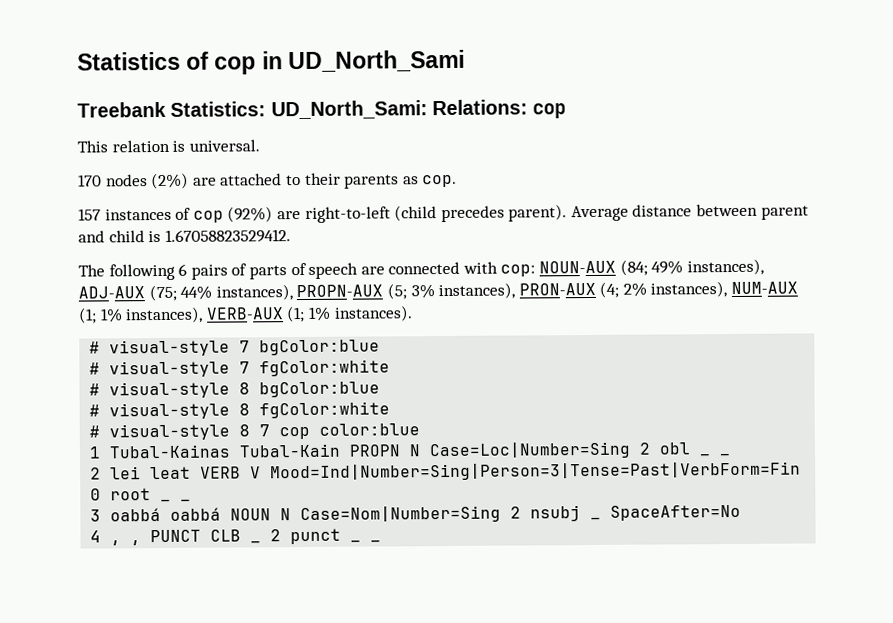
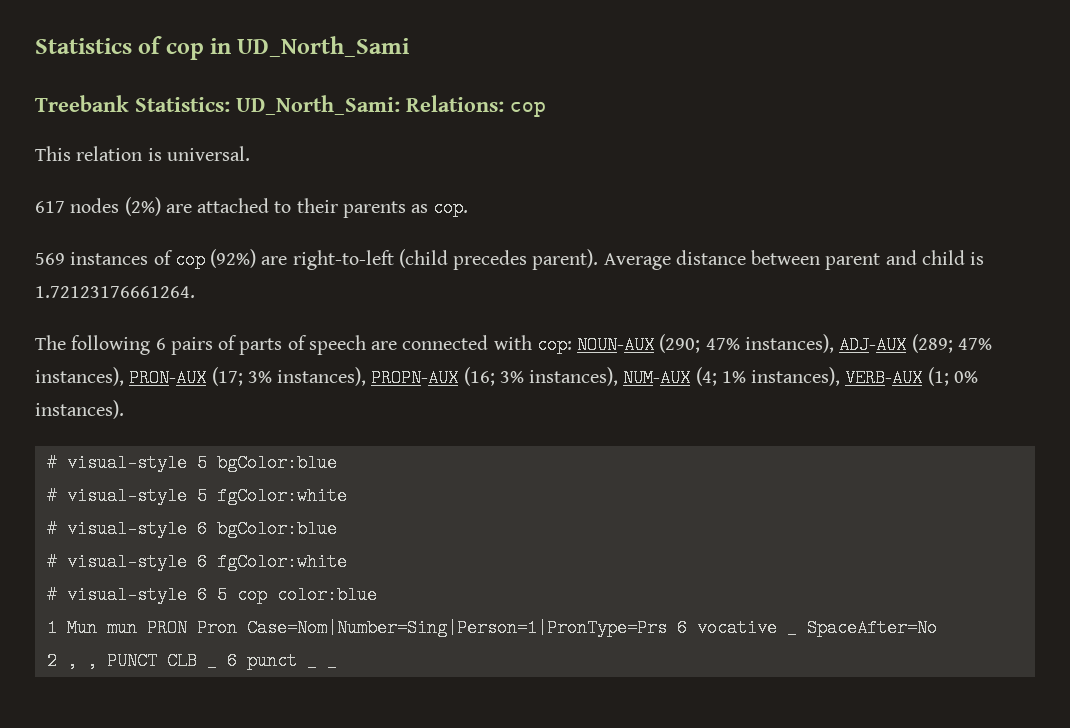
- 170 nodes (2%) are attached to their parents as cop.
+ 617 nodes (2%) are attached to their parents as cop.
- 157 instances of cop (92%) are right-to-left (child precedes parent).
+ 569 instances of cop (92%) are right-to-left (child precedes parent).
- Average distance between parent and child is 1.67058823529412.
+ Average distance between parent and child is 1.72123176661264.
- The following 6 pairs of parts of speech are connected with cop: NOUN-AUX (84; 49% instances), ADJ-AUX (75; 44% instances), PROPN-AUX (5; 3% instances), PRON-AUX (4; 2% instances), NUM-AUX (1; 1% instances), VERB-AUX (1; 1% instances).
+ The following 6 pairs of parts of speech are connected with cop: NOUN-AUX (290; 47% instances), ADJ-AUX (289; 47% instances), PRON-AUX (17; 3% instances), PROPN-AUX (16; 3% instances), NUM-AUX (4; 1% instances), VERB-AUX (1; 0% instances).
- # visual-style 7 bgColor:blue
- # visual-style 7 fgColor:white
- # visual-style 8 bgColor:blue
- # visual-style 8 fgColor:white
- # visual-style 8 7 cop color:blue
+ # visual-style 5 bgColor:blue
+ # visual-style 5 fgColor:white
+ # visual-style 6 bgColor:blue
+ # visual-style 6 fgColor:white
+ # visual-style 6 5 cop color:blue
- 1 Tubal-Kainas Tubal-Kain PROPN N Case=Loc|Number=Sing 2 obl _ _
- 2 lei leat VERB V Mood=Ind|Number=Sing|Person=3|Tense=Past|VerbForm=Fin 0 root _ _
- 3 oabbá oabbá NOUN N Case=Nom|Number=Sing 2 nsubj _ SpaceAfter=No
+ 1 Mun mun PRON Pron Case=Nom|Number=Sing|Person=1|PronType=Prs 6 vocative _ SpaceAfter=No
- 4 , , PUNCT CLB _ 2 punct _ _
+ 2 , , PUNCT CLB _ 6 punct _ _

